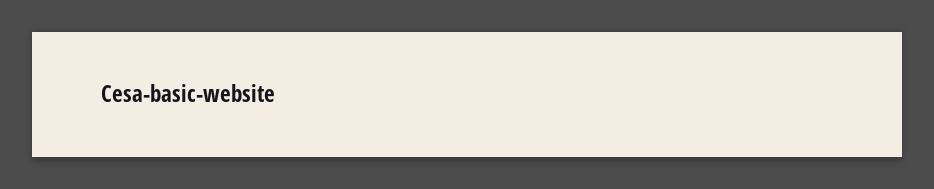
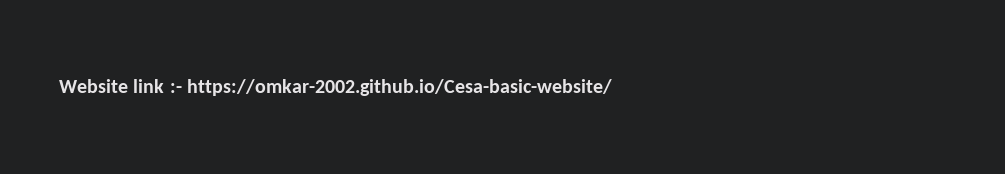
- Cesa-basic-website
+ Website link :- https://omkar-2002.github.io/Cesa-basic-website/

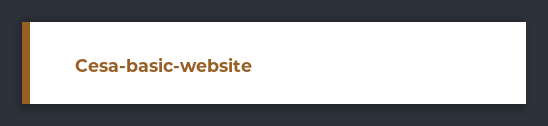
- Website link :- https://omkar-2002.github.io/Cesa-basic-website/
+ Cesa-basic-website

